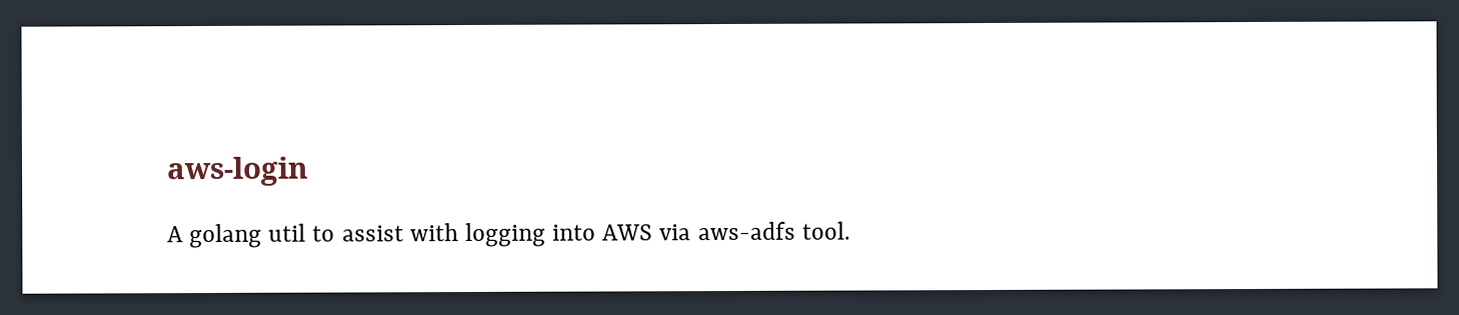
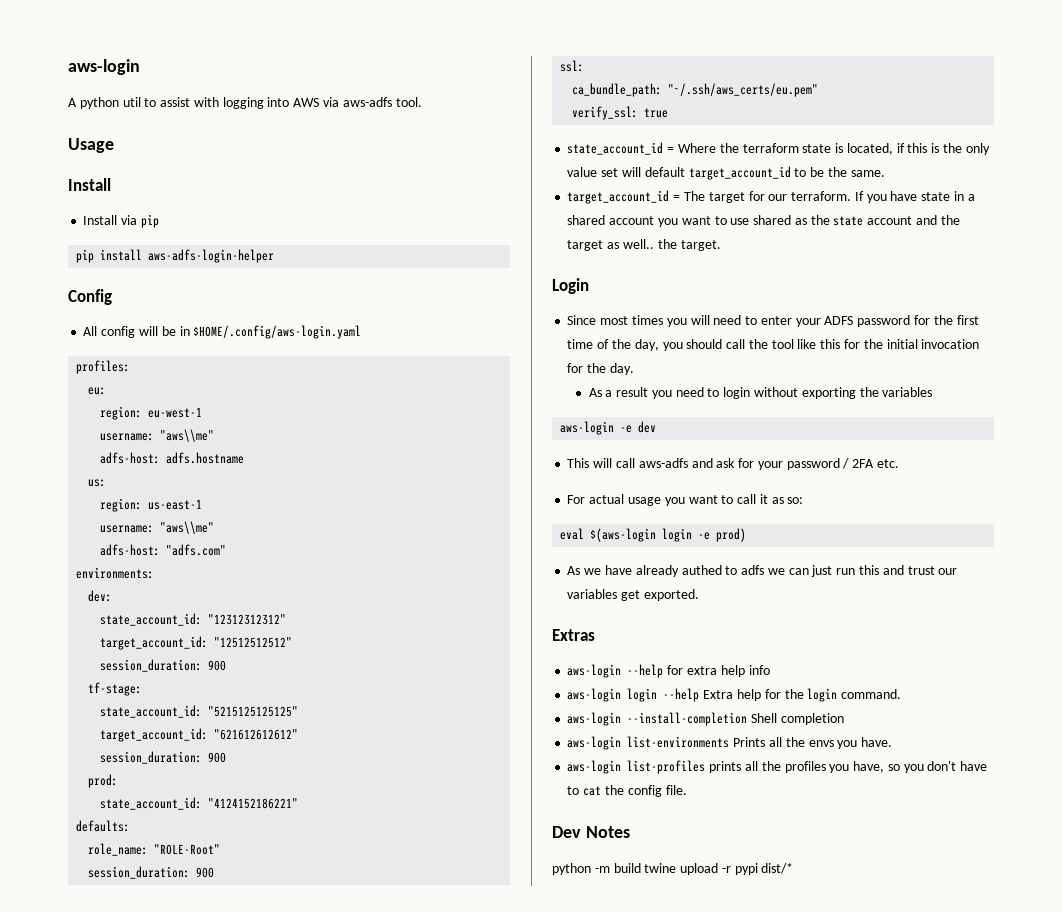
- A golang util to assist with logging into AWS via aws-adfs tool.
+ A python util to assist with logging into AWS via aws-adfs tool.
+ Usage
+ Install
+ Install via pip
+ pip install aws-adfs-login-helper
+ Config
+ All config will be in $HOME/.config/aws-login.yaml
+ profiles:
+ eu:
+ region: eu-west-1
+ username: "aws\\me"
+ adfs-host: adfs.hostname
+ us:
+ region: us-east-1
+ username: "aws\\me"
+ adfs-host: "adfs.com"
+ environments:
+ dev:
+ state_account_id: "12312312312"
+ target_account_id: "12512512512"
+ session_duration: 900
+ tf-stage:
+ state_account_id: "5215125125125"
+ target_account_id: "621612612612"
+ session_duration: 900
+ prod:
+ state_account_id: "4124152186221"
+ defaults:
+ role_name: "ROLE-Root"
+ session_duration: 900
+ ssl:
+ ca_bundle_path: "~/.ssh/aws_certs/eu.pem"
+ verify_ssl: true
+ state_account_id = Where the terraform state is located, if this is the only value set will default target_account_id to be the same.
+ target_account_id = The target for our terraform. If you have state in a shared account you want to use shared as the state account and the target as well.. the target.
+ Login
+ Since most times you will need to enter your ADFS password for the first time of the day, you should call the tool like this for the initial invocation for the day.
+ As a result you need to login without exporting the variables
+ aws-login -e dev
+ This will call aws-adfs and ask for your password / 2FA etc.
+ For actual usage you want to call it as so:
+ eval $(aws-login login -e prod)
+ As we have already authed to adfs we can just run this and trust our variables get exported.
+ Extras
+ aws-login --help for extra help info
+ aws-login login --help Extra help for the login command.
+ aws-login --install-completion Shell completion
+ aws-login list-environments Prints all the envs you have.
+ aws-login list-profiles prints all the profiles you have, so you don't have to cat the config file.
+ Dev Notes
+ python -m build twine upload -r pypi dist/*

